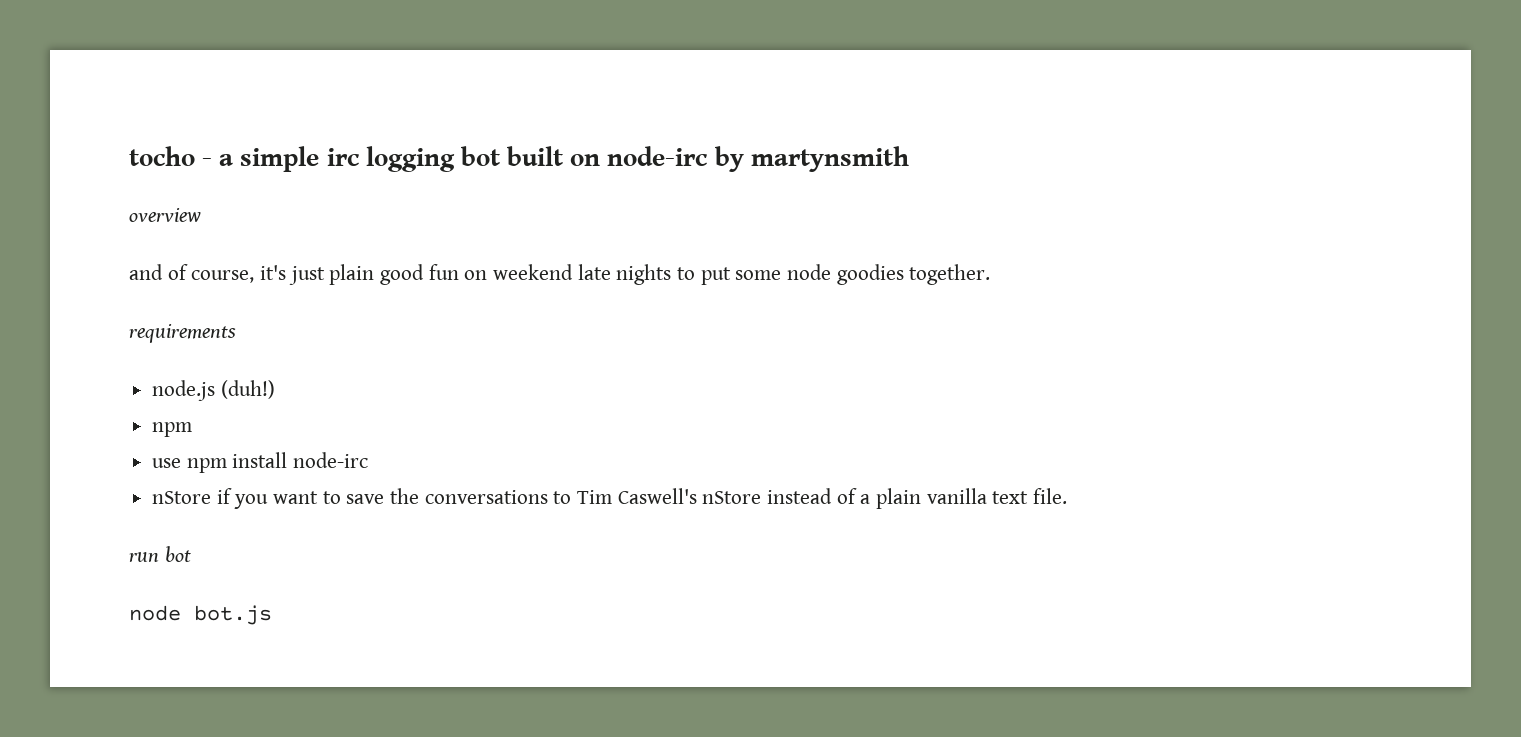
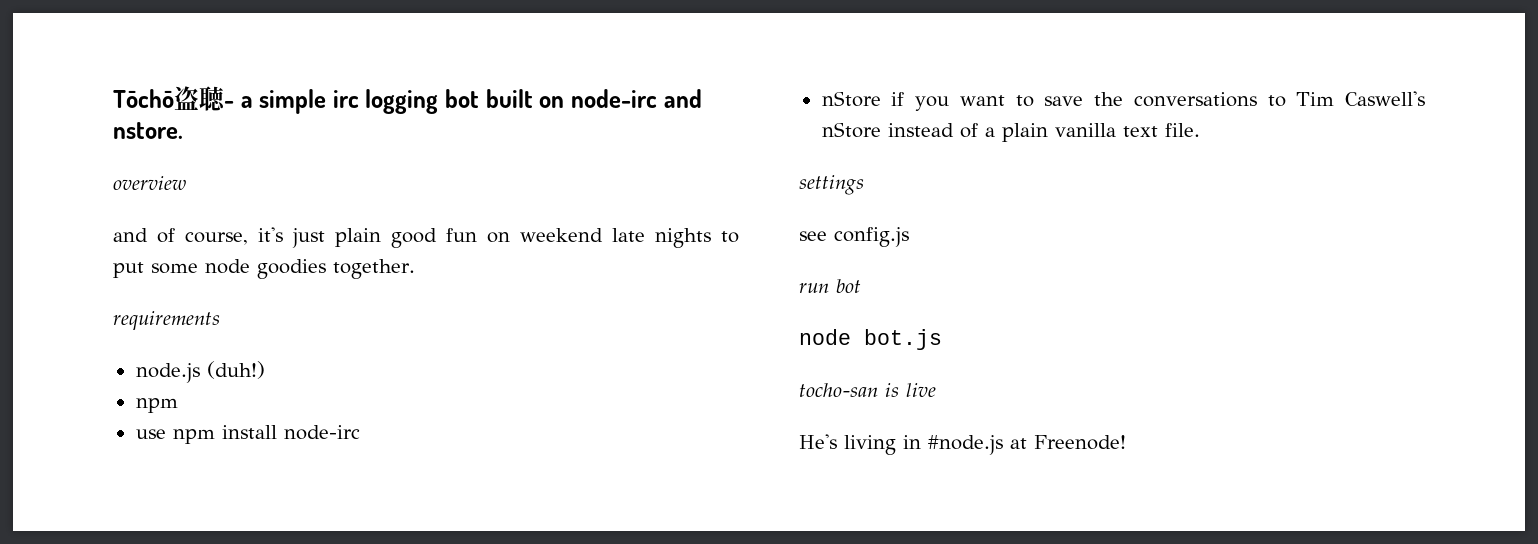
- tocho - a simple irc logging bot built on node-irc by martynsmith
+ Tōchō盗聴- a simple irc logging bot built on node-irc and nstore.
+ settings
+ see config.js
+ tocho-san is live
+ He's living in #node.js at Freenode!

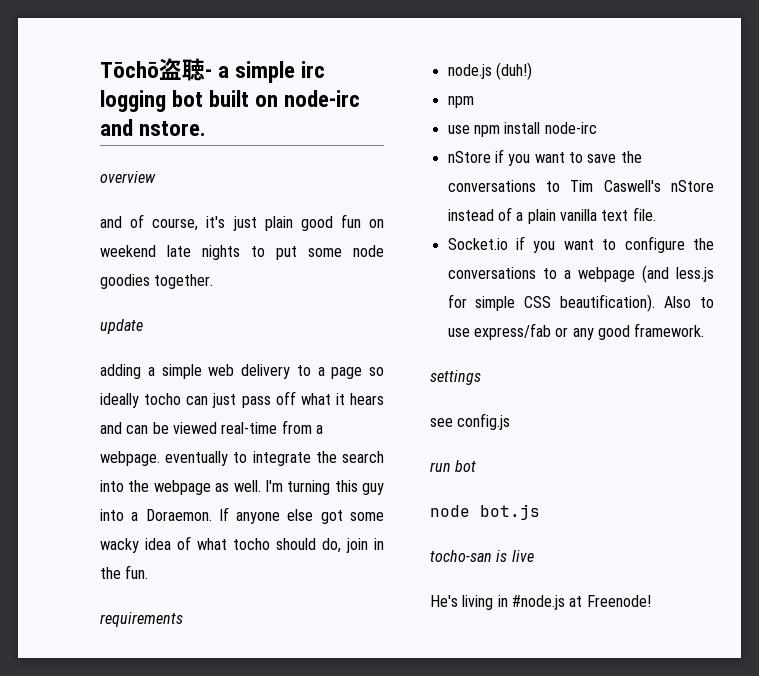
+ update
+ adding a simple web delivery to a page so ideally tocho can just pass off what it hears and can be viewed real-time from a webpage. eventually to integrate the search into the webpage as well. I'm turning this guy into a Doraemon. If anyone else got some wacky idea of what tocho should do, join in the fun.
+ Socket.io if you want to configure the conversations to a webpage (and less.js for simple CSS beautification). Also to use express/fab or any good framework.

